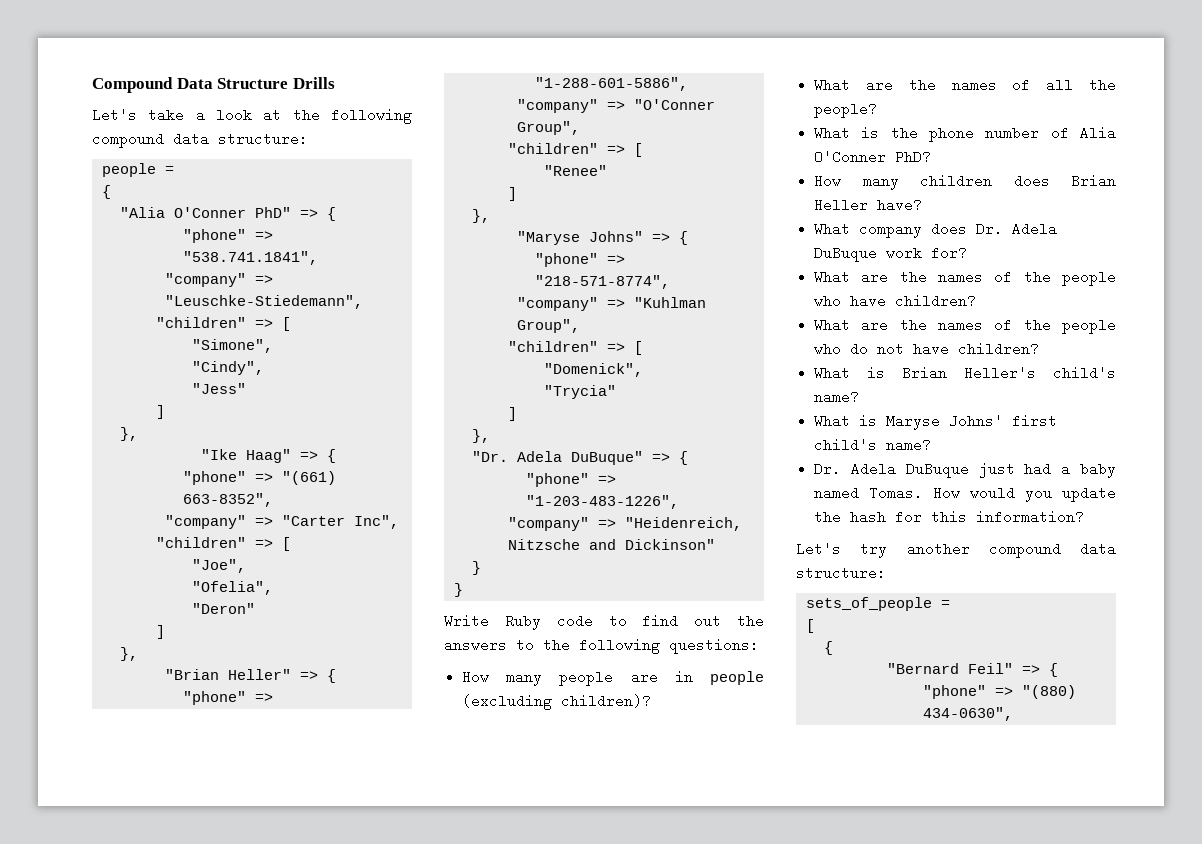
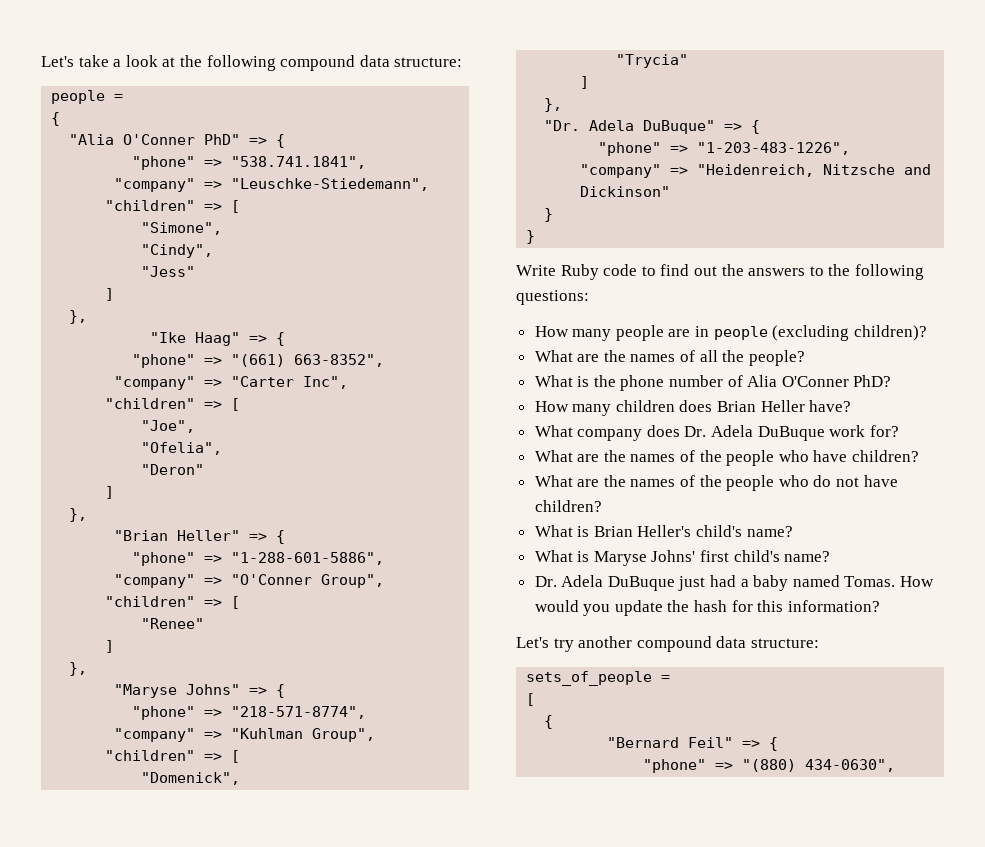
- Compound Data Structure Drills

